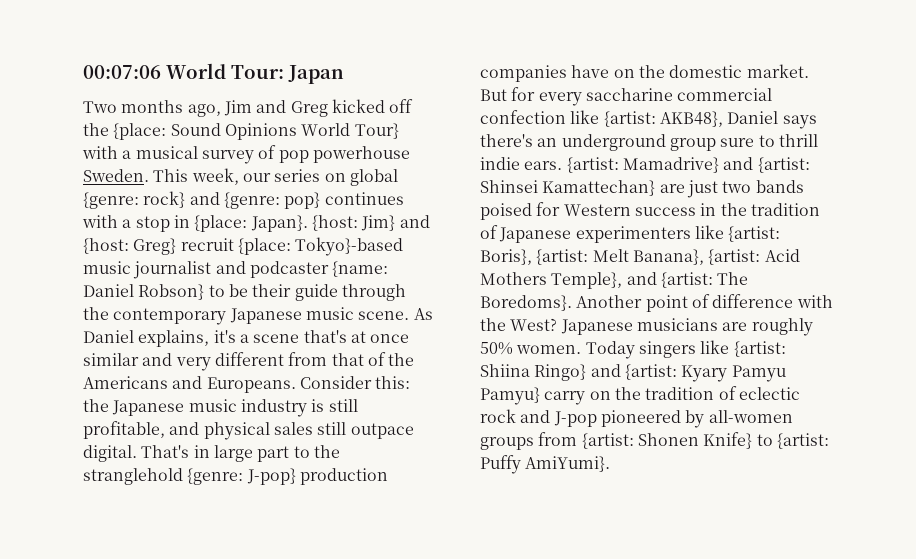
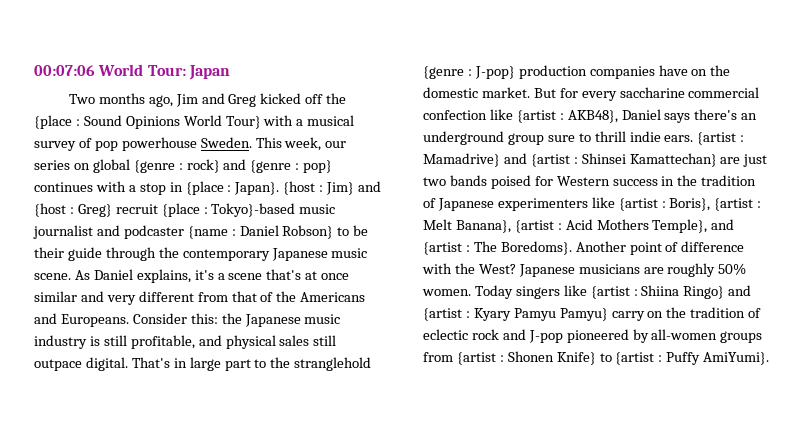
- Two months ago, Jim and Greg kicked off the {place: Sound Opinions World Tour} with a musical survey of pop powerhouse Sweden.
+ Two months ago, Jim and Greg kicked off the {place : Sound Opinions World Tour} with a musical survey of pop powerhouse Sweden.
- This week, our series on global {genre: rock} and {genre: pop} continues with a stop in {place: Japan}. {host: Jim} and {host: Greg} recruit {place: Tokyo}-based music journalist and podcaster {name: Daniel Robson} to be their guide through the contemporary Japanese music scene.
+ This week, our series on global {genre : rock} and {genre : pop} continues with a stop in {place : Japan}. {host : Jim} and {host : Greg} recruit {place : Tokyo}-based music journalist and podcaster {name : Daniel Robson} to be their guide through the contemporary Japanese music scene.
- That's in large part to the stranglehold {genre: J-pop} production companies have on the domestic market.
+ That's in large part to the stranglehold {genre : J-pop} production companies have on the domestic market.
- But for every saccharine commercial confection like {artist: AKB48}, Daniel says there's an underground group sure to thrill indie ears.
+ But for every saccharine commercial confection like {artist : AKB48}, Daniel says there's an underground group sure to thrill indie ears.
- {artist: Mamadrive} and {artist: Shinsei Kamattechan} are just two bands poised for Western success in the tradition of Japanese experimenters like {artist: Boris}, {artist: Melt Banana}, {artist: Acid Mothers Temple}, and {artist: The Boredoms}.
+ {artist : Mamadrive} and {artist : Shinsei Kamattechan} are just two bands poised for Western success in the tradition of Japanese experimenters like {artist : Boris}, {artist : Melt Banana}, {artist : Acid Mothers Temple}, and {artist : The Boredoms}.
- Today singers like {artist: Shiina Ringo} and {artist: Kyary Pamyu Pamyu} carry on the tradition of eclectic rock and J-pop pioneered by all-women groups from {artist: Shonen Knife} to {artist: Puffy AmiYumi}.
+ Today singers like {artist : Shiina Ringo} and {artist : Kyary Pamyu Pamyu} carry on the tradition of eclectic rock and J-pop pioneered by all-women groups from {artist : Shonen Knife} to {artist : Puffy AmiYumi}.

